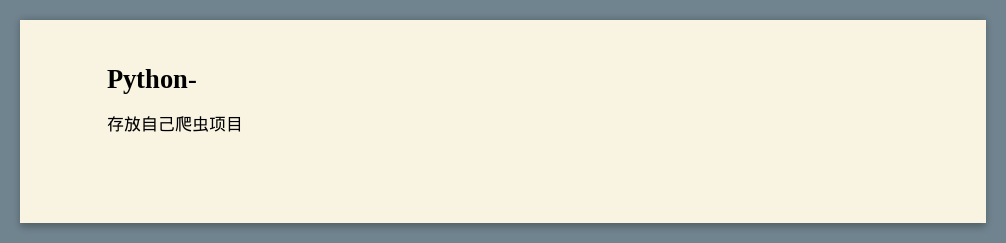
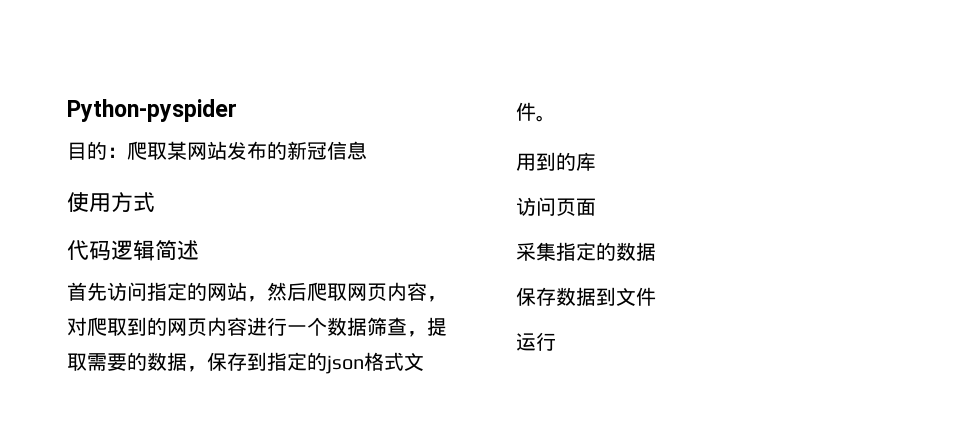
- Python-
- 存放自己爬虫项目
+ Python-pyspider
+ 目的：爬取某网站发布的新冠信息
+ 使用方式
+ 代码逻辑简述
+ 首先访问指定的网站，然后爬取网页内容，对爬取到的网页内容进行一个数据筛查，提取需要的数据，保存到指定的json格式文件。
+ 用到的库
+ 访问页面
+ 采集指定的数据
+ 保存数据到文件
+ 运行

